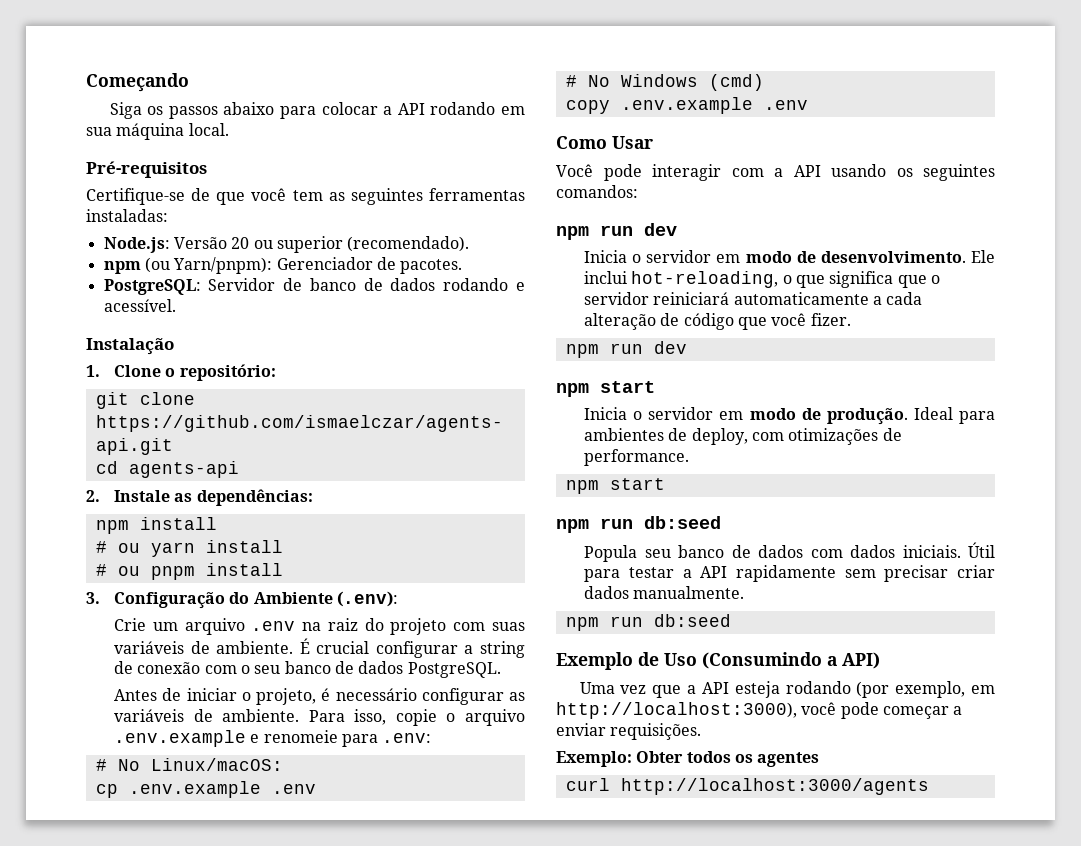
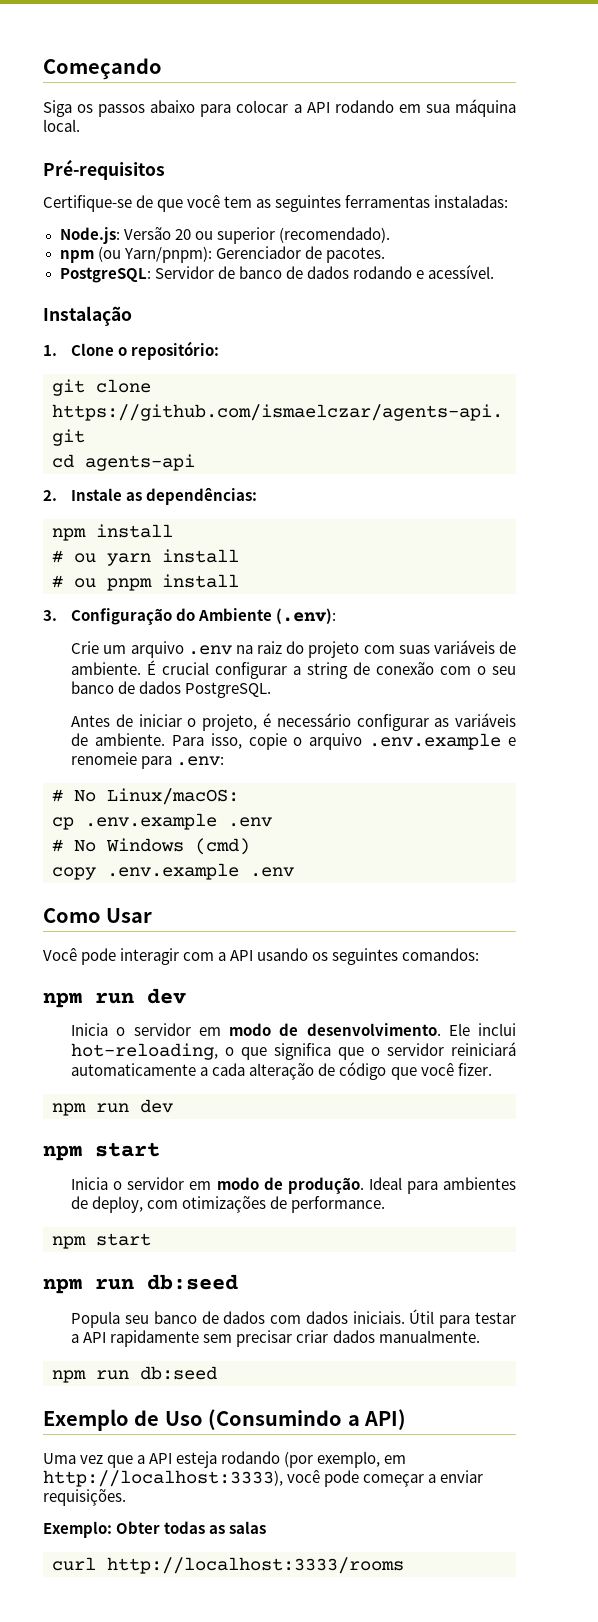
- Uma vez que a API esteja rodando (por exemplo, em http://localhost:3000), você pode começar a enviar requisições.
+ Uma vez que a API esteja rodando (por exemplo, em http://localhost:3333), você pode começar a enviar requisições.
- Exemplo: Obter todos os agentes
+ Exemplo: Obter todas as salas
- curl http://localhost:3000/agents
+ curl http://localhost:3333/rooms

